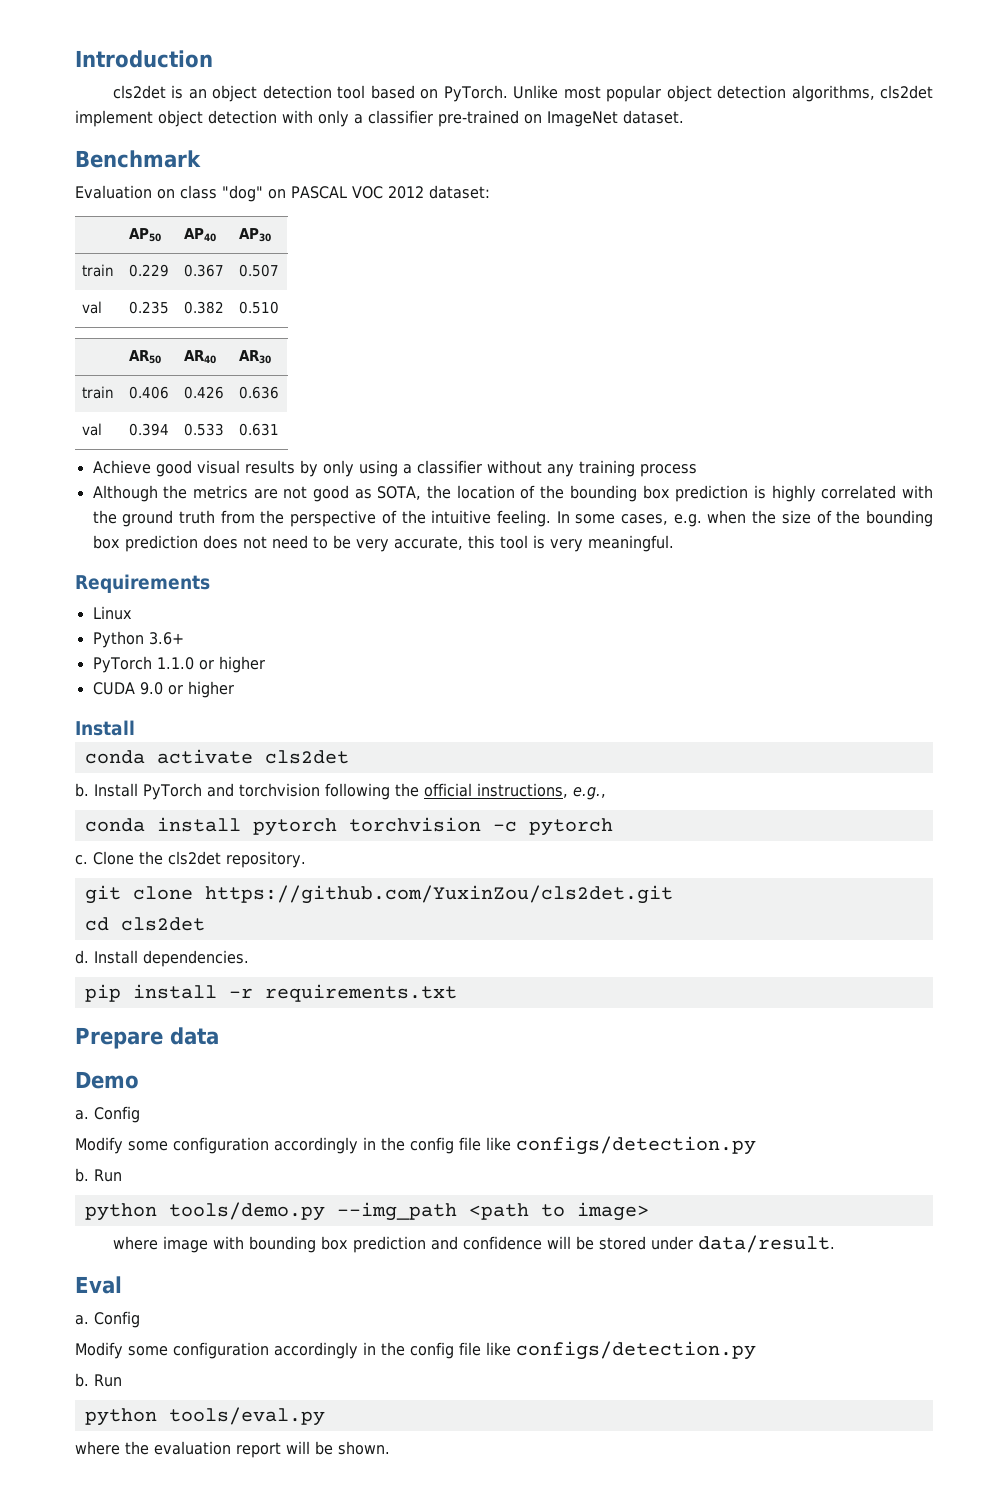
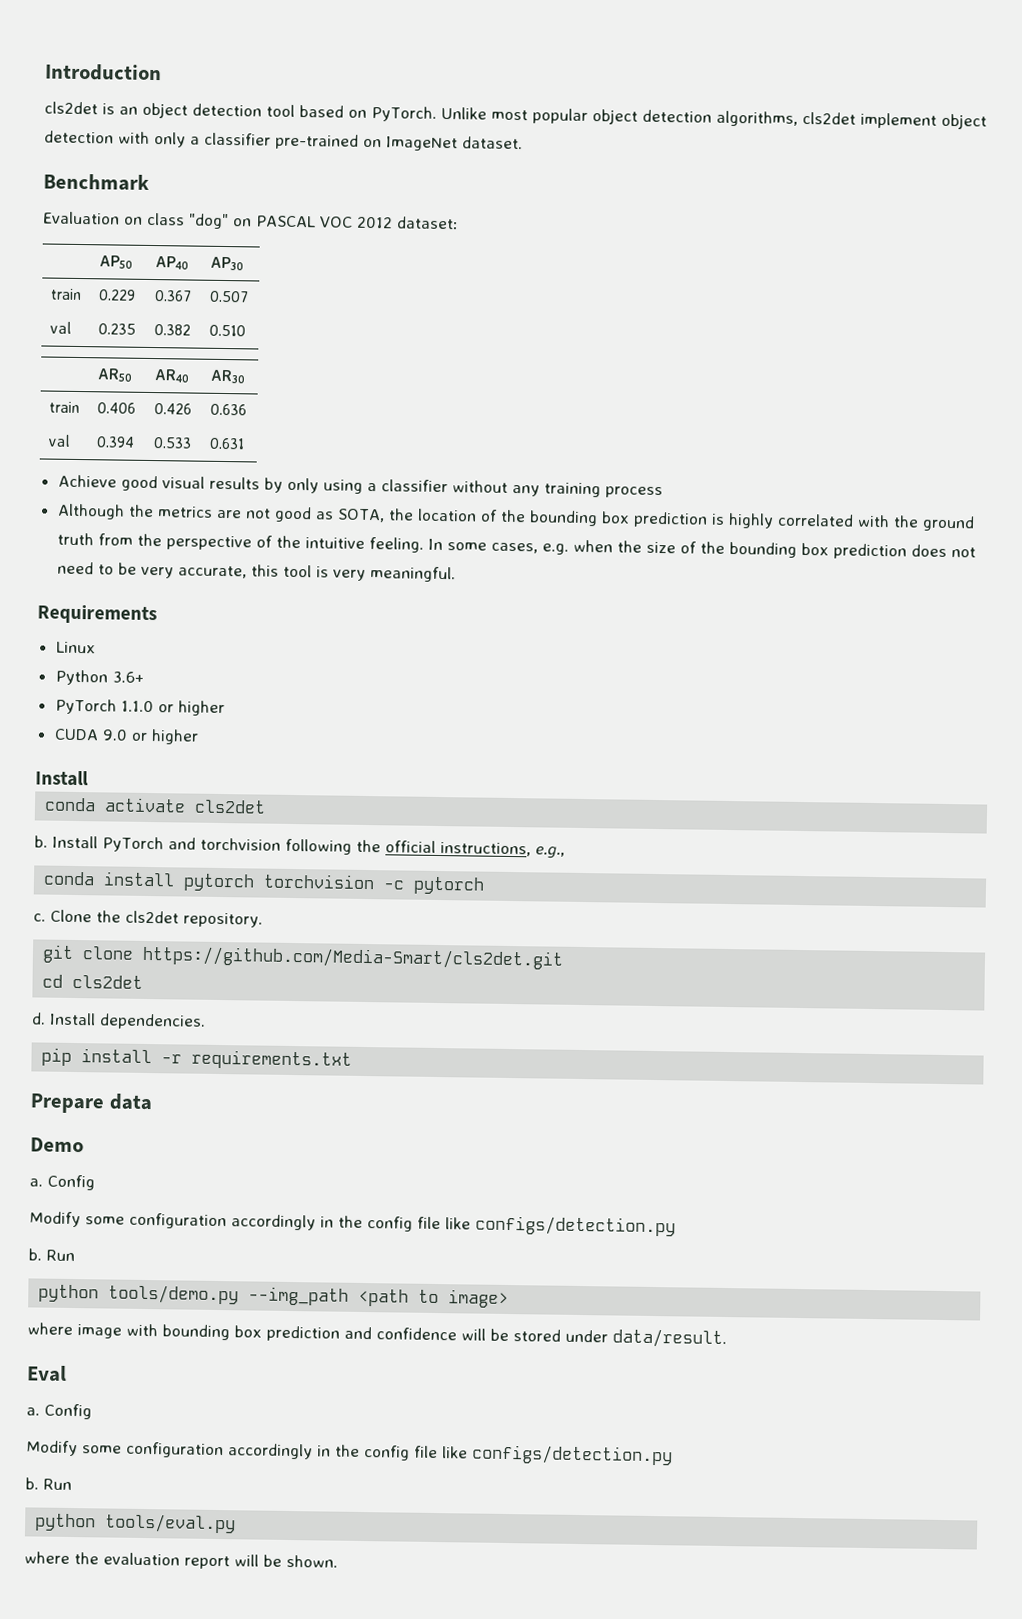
- git clone https://github.com/YuxinZou/cls2det.git
+ git clone https://github.com/Media-Smart/cls2det.git

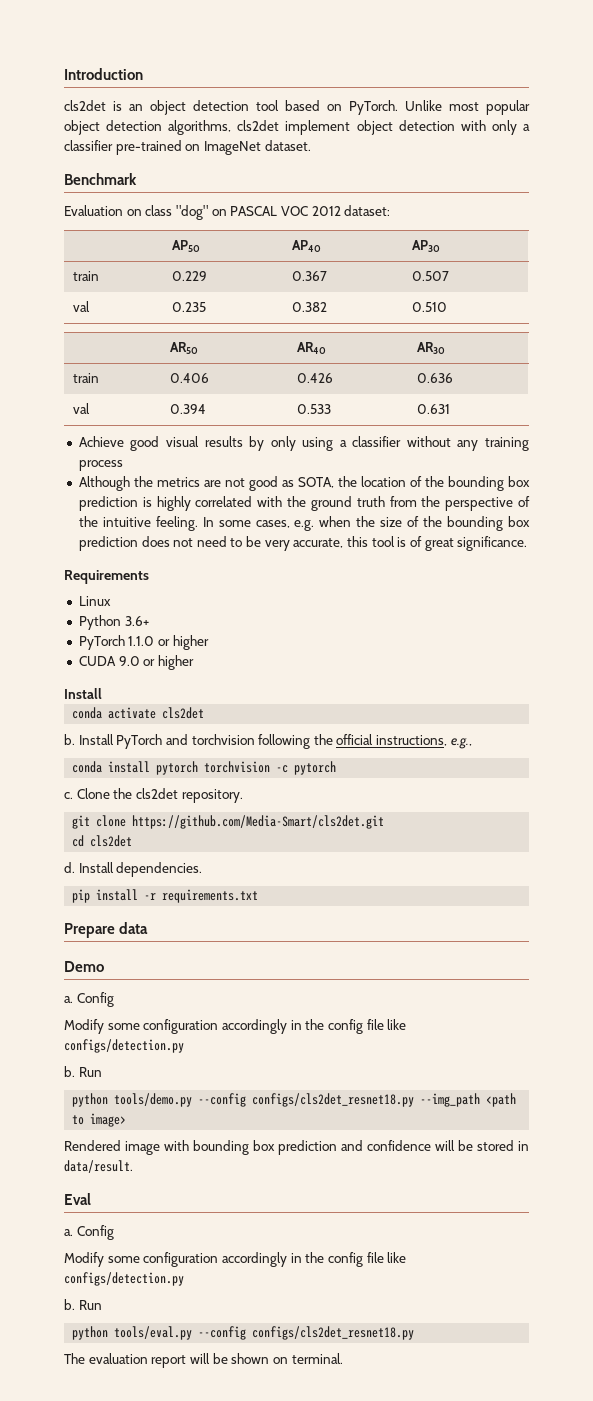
- In some cases, e.g. when the size of the bounding box prediction does not need to be very accurate, this tool is very meaningful.
+ In some cases, e.g. when the size of the bounding box prediction does not need to be very accurate, this tool is of great significance.
- python tools/demo.py --img_path <path to image>
+ python tools/demo.py --config configs/cls2det_resnet18.py --img_path <path to image>
- where image with bounding box prediction and confidence will be stored under data/result.
+ Rendered image with bounding box prediction and confidence will be stored in data/result.
- python tools/eval.py
- where the evaluation report will be shown.
+ python tools/eval.py --config configs/cls2det_resnet18.py
+ The evaluation report will be shown on terminal.

